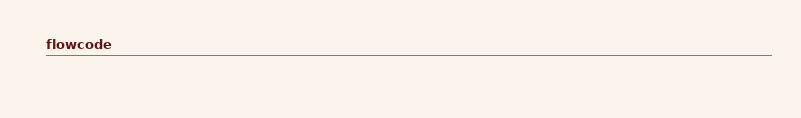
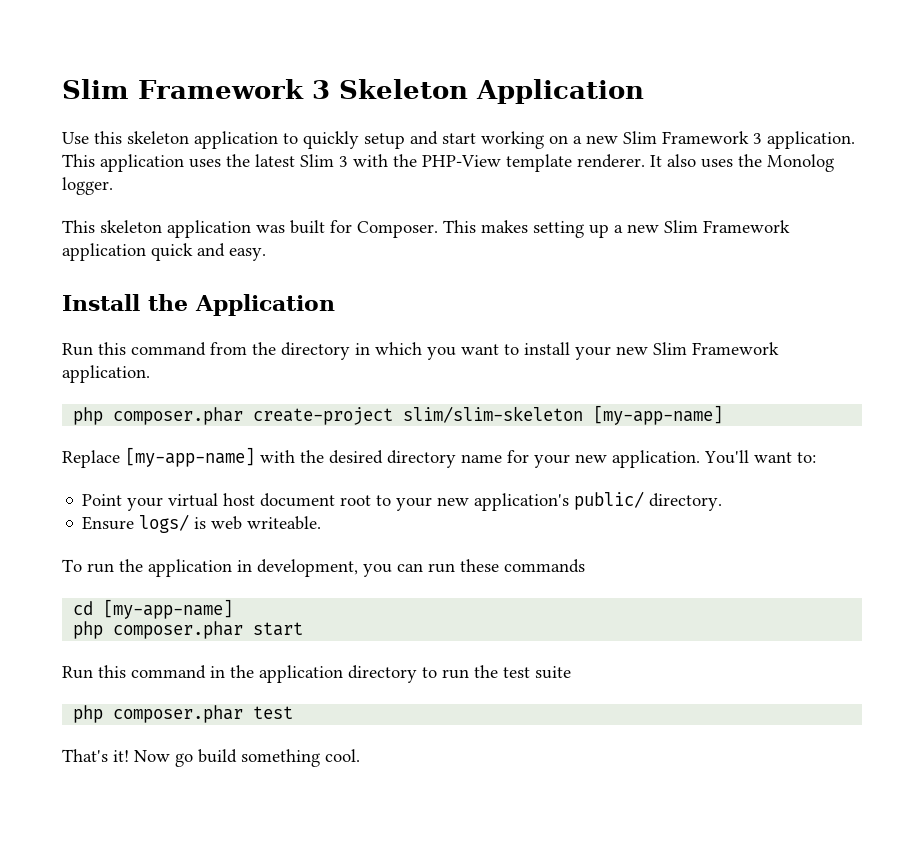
- flowcode
+ Slim Framework 3 Skeleton Application
+ Use this skeleton application to quickly setup and start working on a new Slim Framework 3 application. This application uses the latest Slim 3 with the PHP-View template renderer. It also uses the Monolog logger.
+ This skeleton application was built for Composer. This makes setting up a new Slim Framework application quick and easy.
+ Install the Application
+ Run this command from the directory in which you want to install your new Slim Framework application.
+ php composer.phar create-project slim/slim-skeleton [my-app-name]
+ Replace [my-app-name] with the desired directory name for your new application. You'll want to:
+ Point your virtual host document root to your new application's public/ directory.
+ Ensure logs/ is web writeable.
+ To run the application in development, you can run these commands
+ cd [my-app-name]
+ php composer.phar start
+ Run this command in the application directory to run the test suite
+ php composer.phar test
+ That's it! Now go build something cool.

